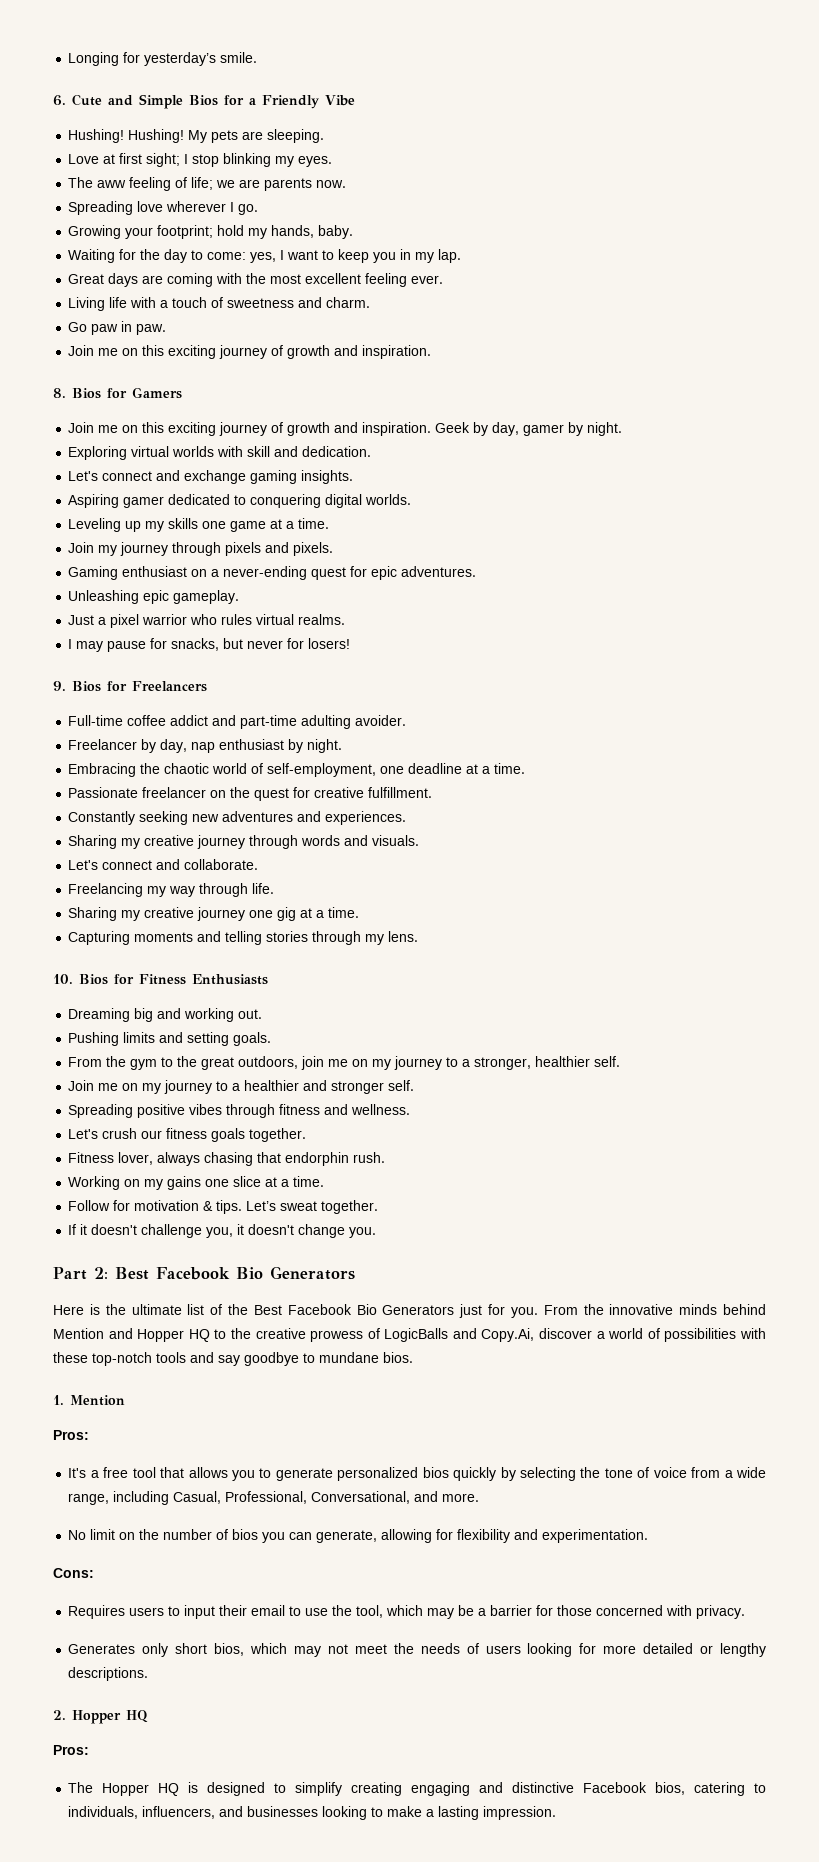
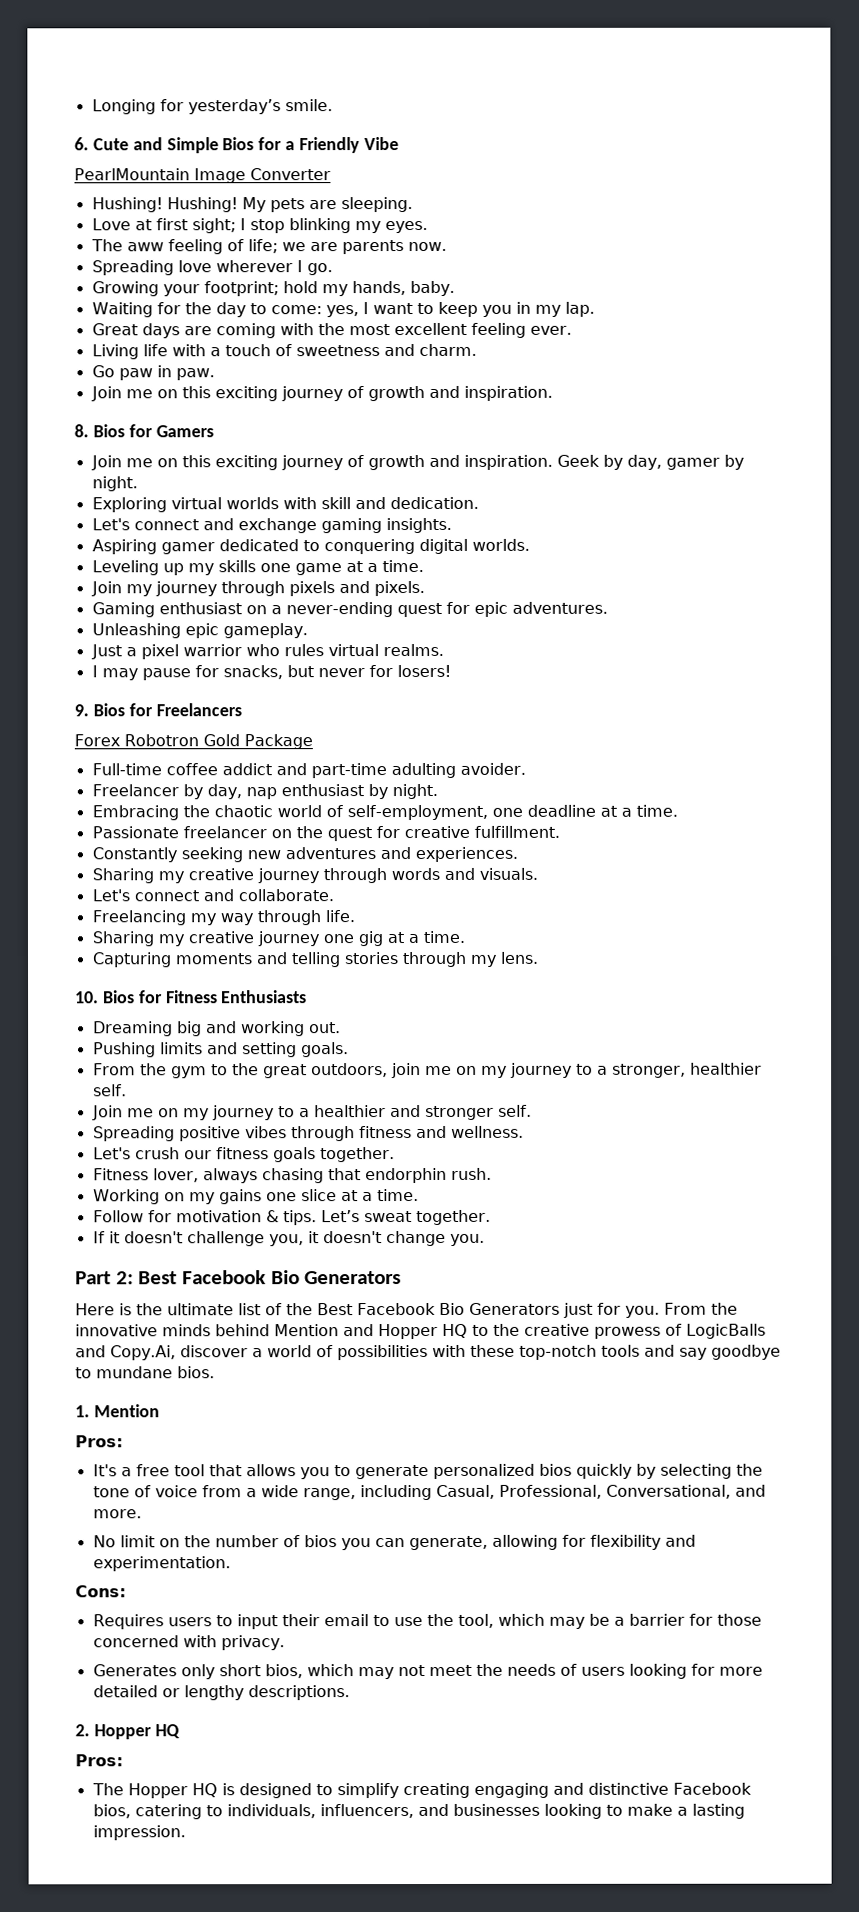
+ PearlMountain Image Converter
+ Forex Robotron Gold Package

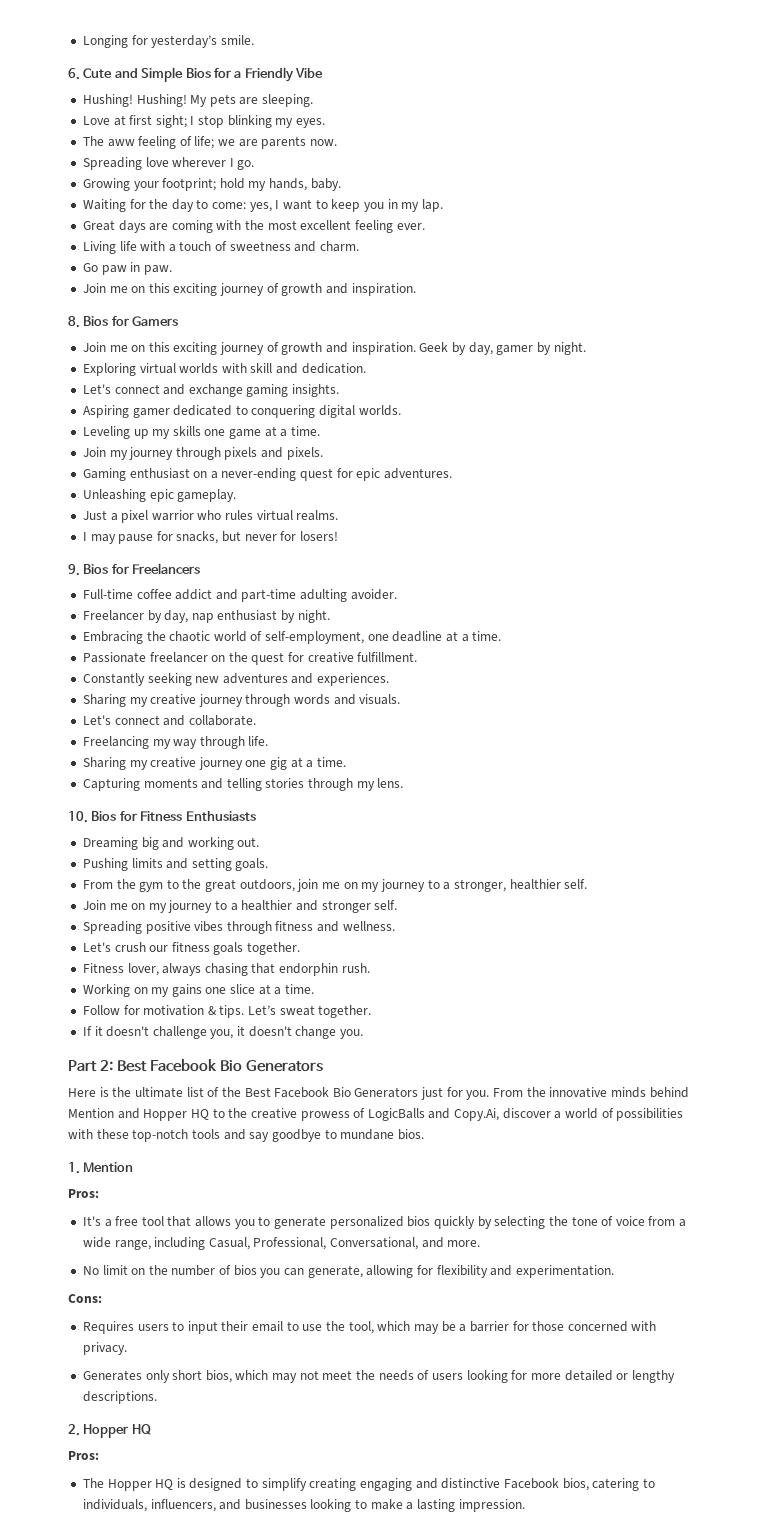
- PearlMountain Image Converter
- Forex Robotron Gold Package

